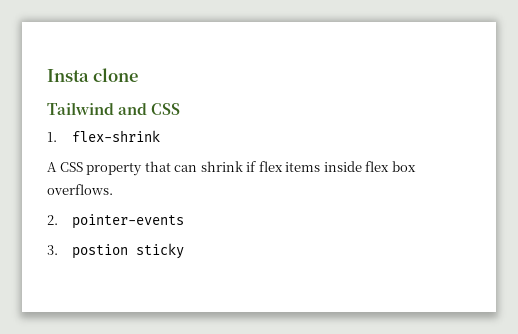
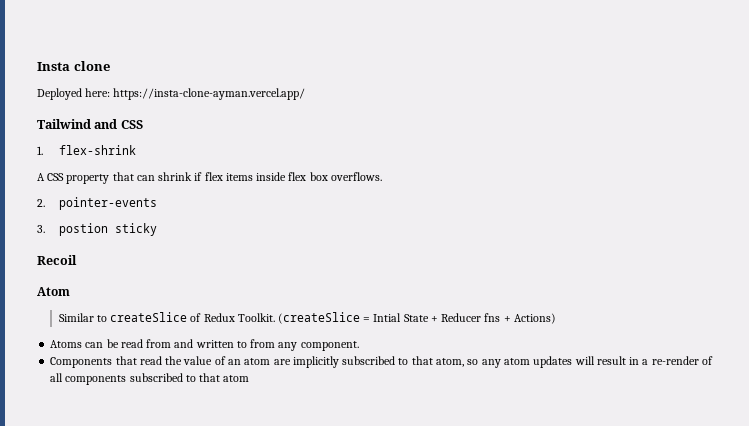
+ Deployed here: https://insta-clone-ayman.vercel.app/
+ Recoil
+ Atom
+ Similar to createSlice of Redux Toolkit. (createSlice = Intial State + Reducer fns + Actions)
+ Atoms can be read from and written to from any component.
+ Components that read the value of an atom are implicitly subscribed to that atom, so any atom updates will result in a re-render of all components subscribed to that atom

